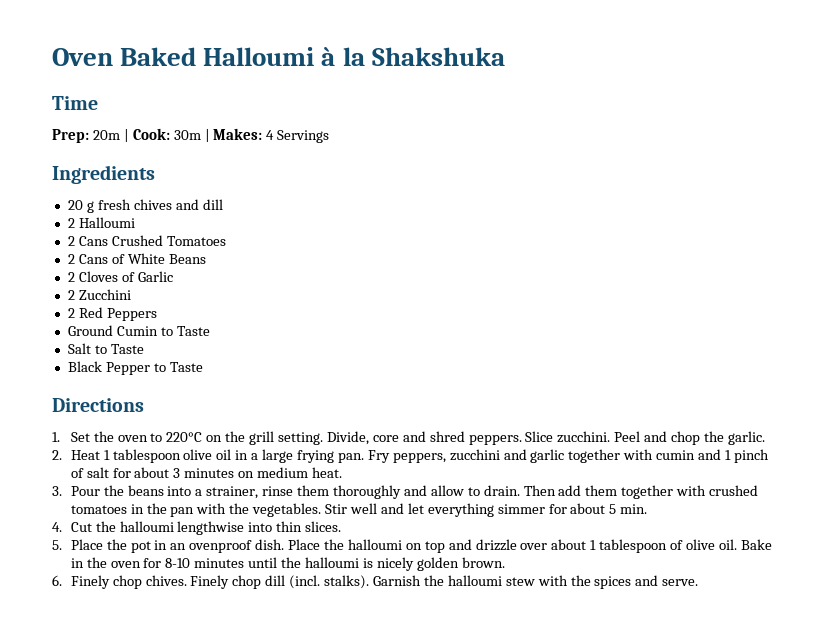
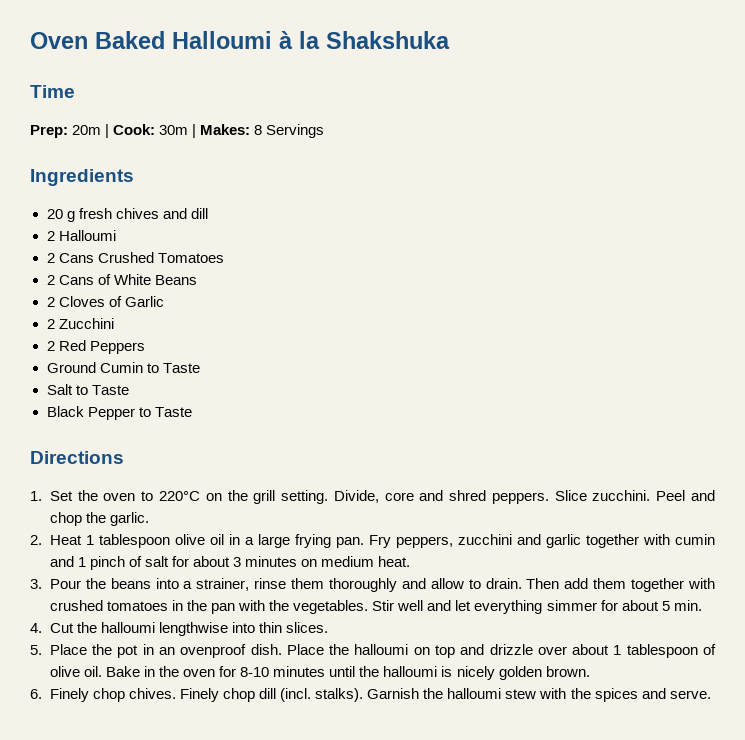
- Prep: 20m | Cook: 30m | Makes: 4 Servings
+ Prep: 20m | Cook: 30m | Makes: 8 Servings

